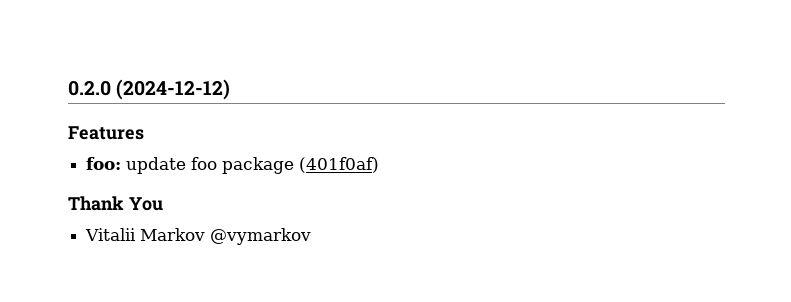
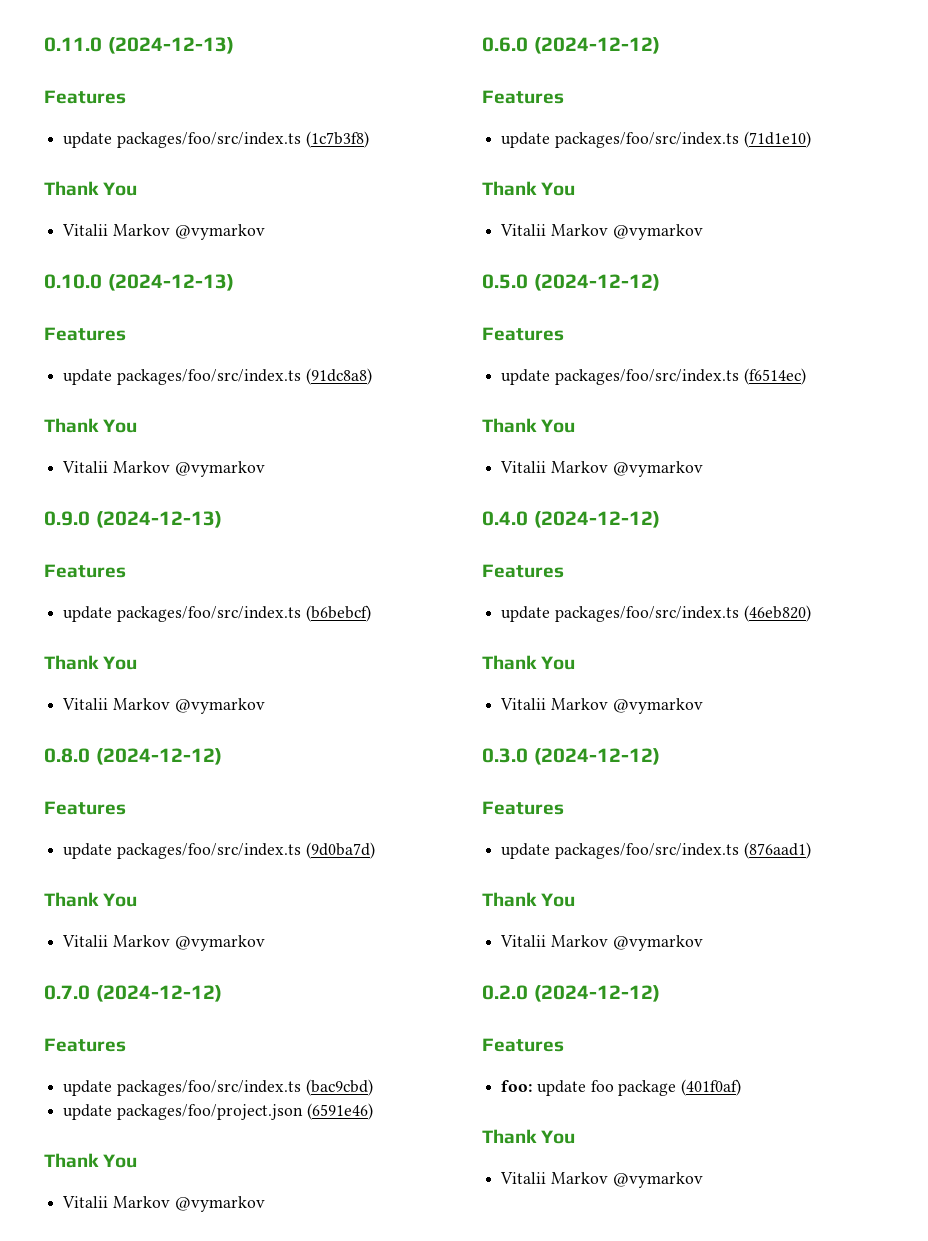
+ 0.11.0 (2024-12-13)
+ Features
+ update packages/foo/src/index.ts (1c7b3f8)
+ Thank You
+ Vitalii Markov @vymarkov
+ 0.10.0 (2024-12-13)
+ Features
+ update packages/foo/src/index.ts (91dc8a8)
+ Thank You
+ Vitalii Markov @vymarkov
+ 0.9.0 (2024-12-13)
+ Features
+ update packages/foo/src/index.ts (b6bebcf)
+ Thank You
+ Vitalii Markov @vymarkov
+ 0.8.0 (2024-12-12)
+ Features
+ update packages/foo/src/index.ts (9d0ba7d)
+ Thank You
+ Vitalii Markov @vymarkov
+ 0.7.0 (2024-12-12)
+ Features
+ update packages/foo/src/index.ts (bac9cbd)
+ update packages/foo/project.json (6591e46)
+ Thank You
+ Vitalii Markov @vymarkov
+ 0.6.0 (2024-12-12)
+ Features
+ update packages/foo/src/index.ts (71d1e10)
+ Thank You
+ Vitalii Markov @vymarkov
+ 0.5.0 (2024-12-12)
+ Features
+ update packages/foo/src/index.ts (f6514ec)
+ Thank You
+ Vitalii Markov @vymarkov
+ 0.4.0 (2024-12-12)
+ Features
+ update packages/foo/src/index.ts (46eb820)
+ Thank You
+ Vitalii Markov @vymarkov
+ 0.3.0 (2024-12-12)
+ Features
+ update packages/foo/src/index.ts (876aad1)
+ Thank You
+ Vitalii Markov @vymarkov

